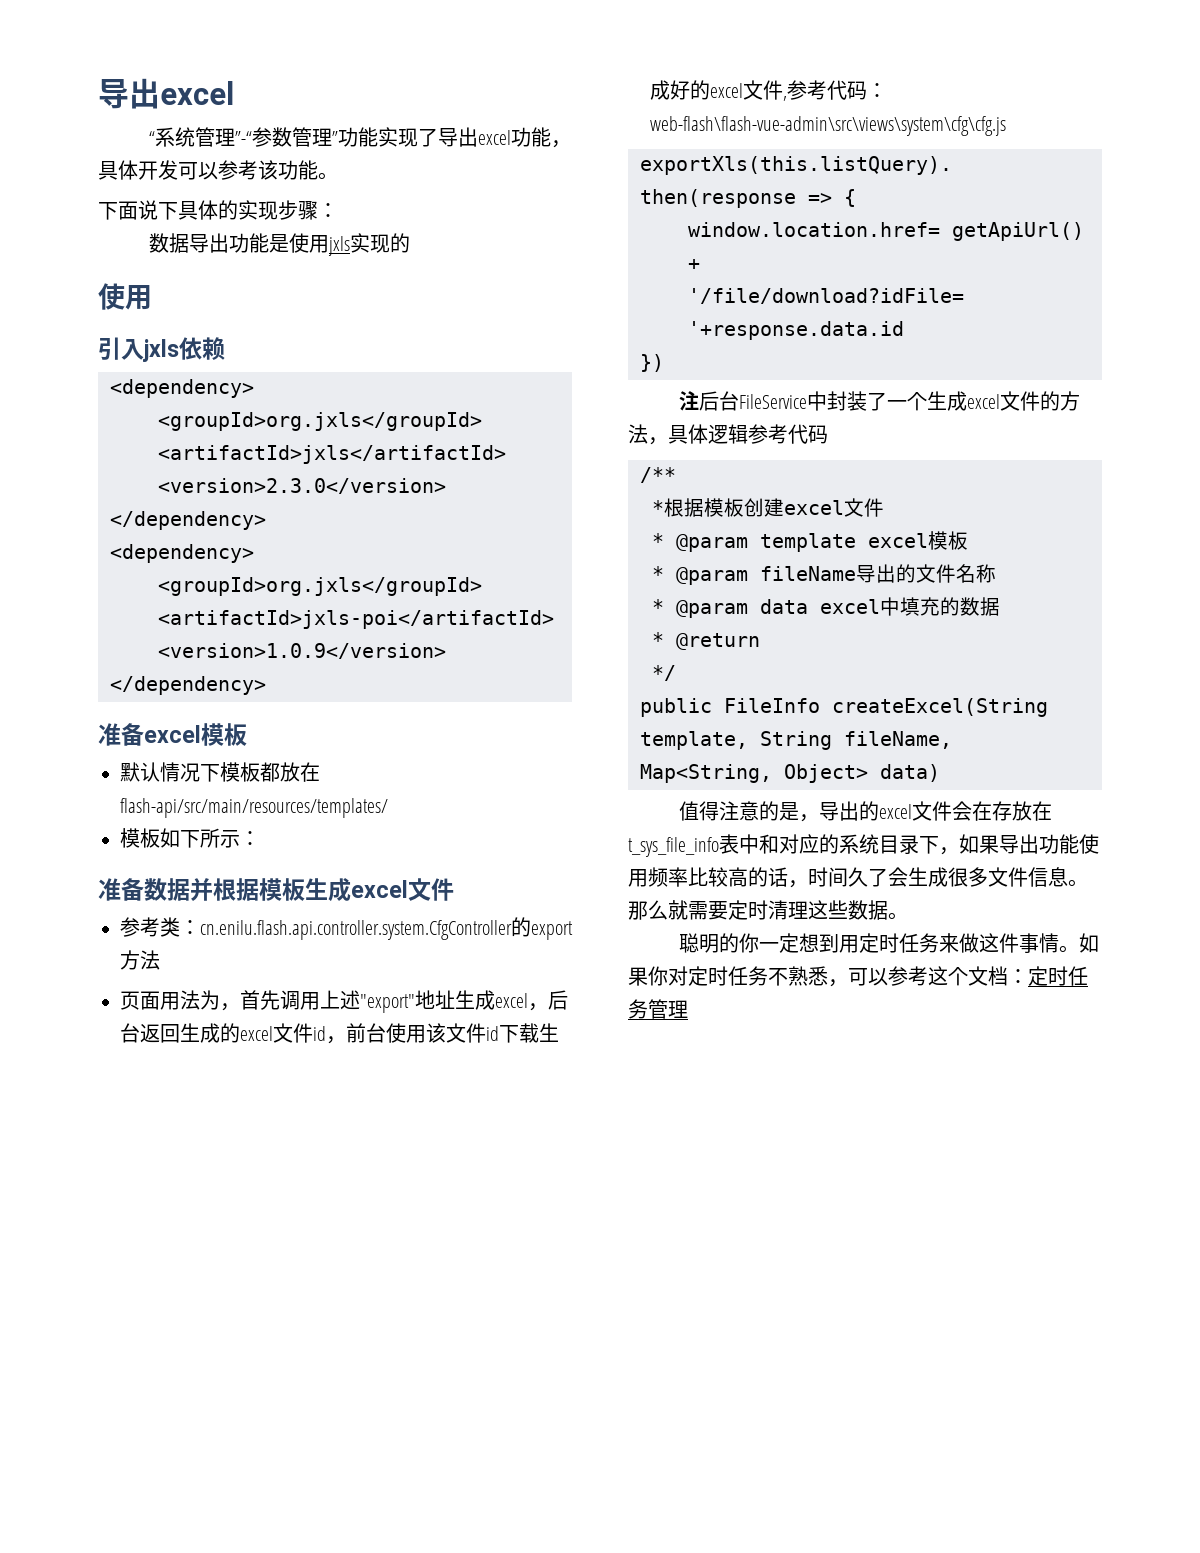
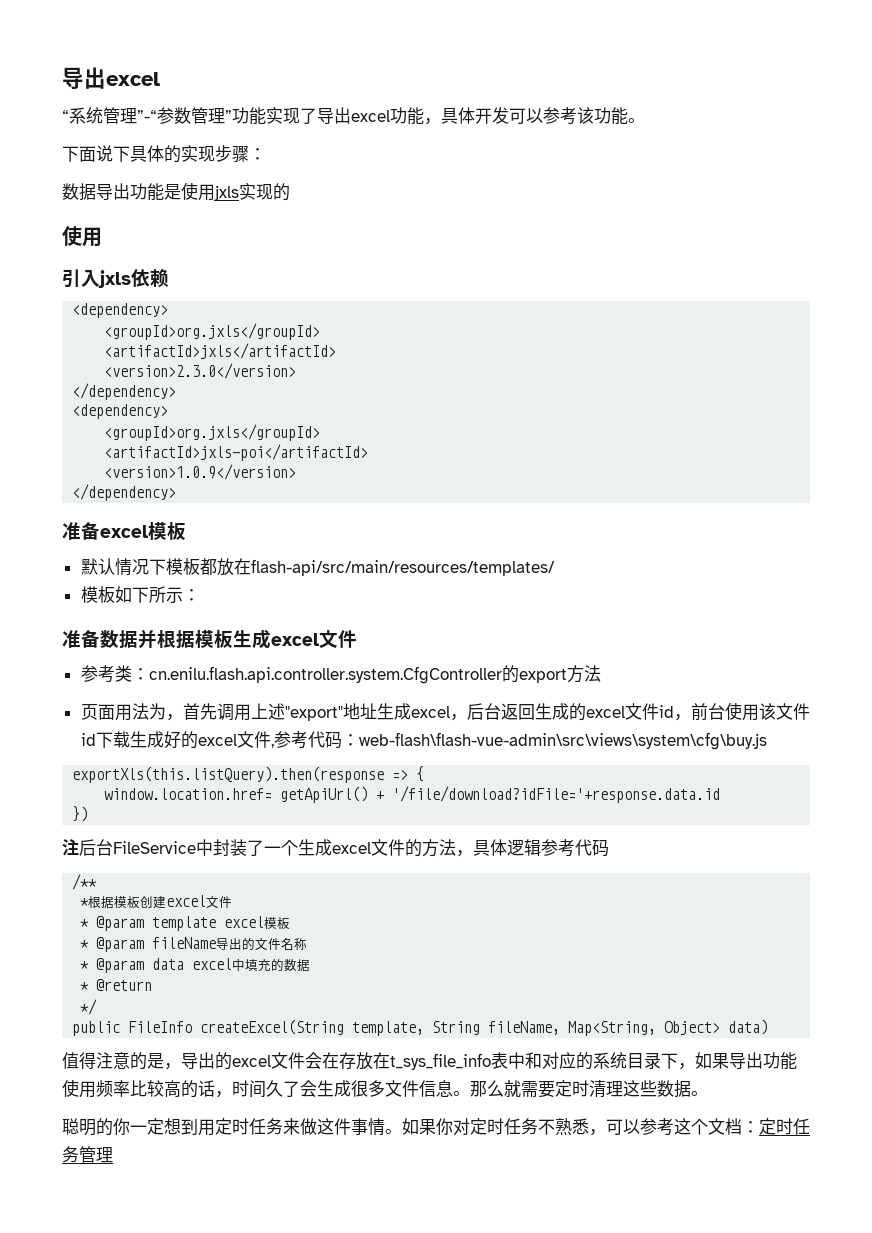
- 页面用法为，首先调用上述"export"地址生成excel，后台返回生成的excel文件id，前台使用该文件id下载生成好的excel文件,参考代码：web-flash\flash-vue-admin\src\views\system\cfg\cfg.js
+ 页面用法为，首先调用上述"export"地址生成excel，后台返回生成的excel文件id，前台使用该文件id下载生成好的excel文件,参考代码：web-flash\flash-vue-admin\src\views\system\cfg\buy.js

